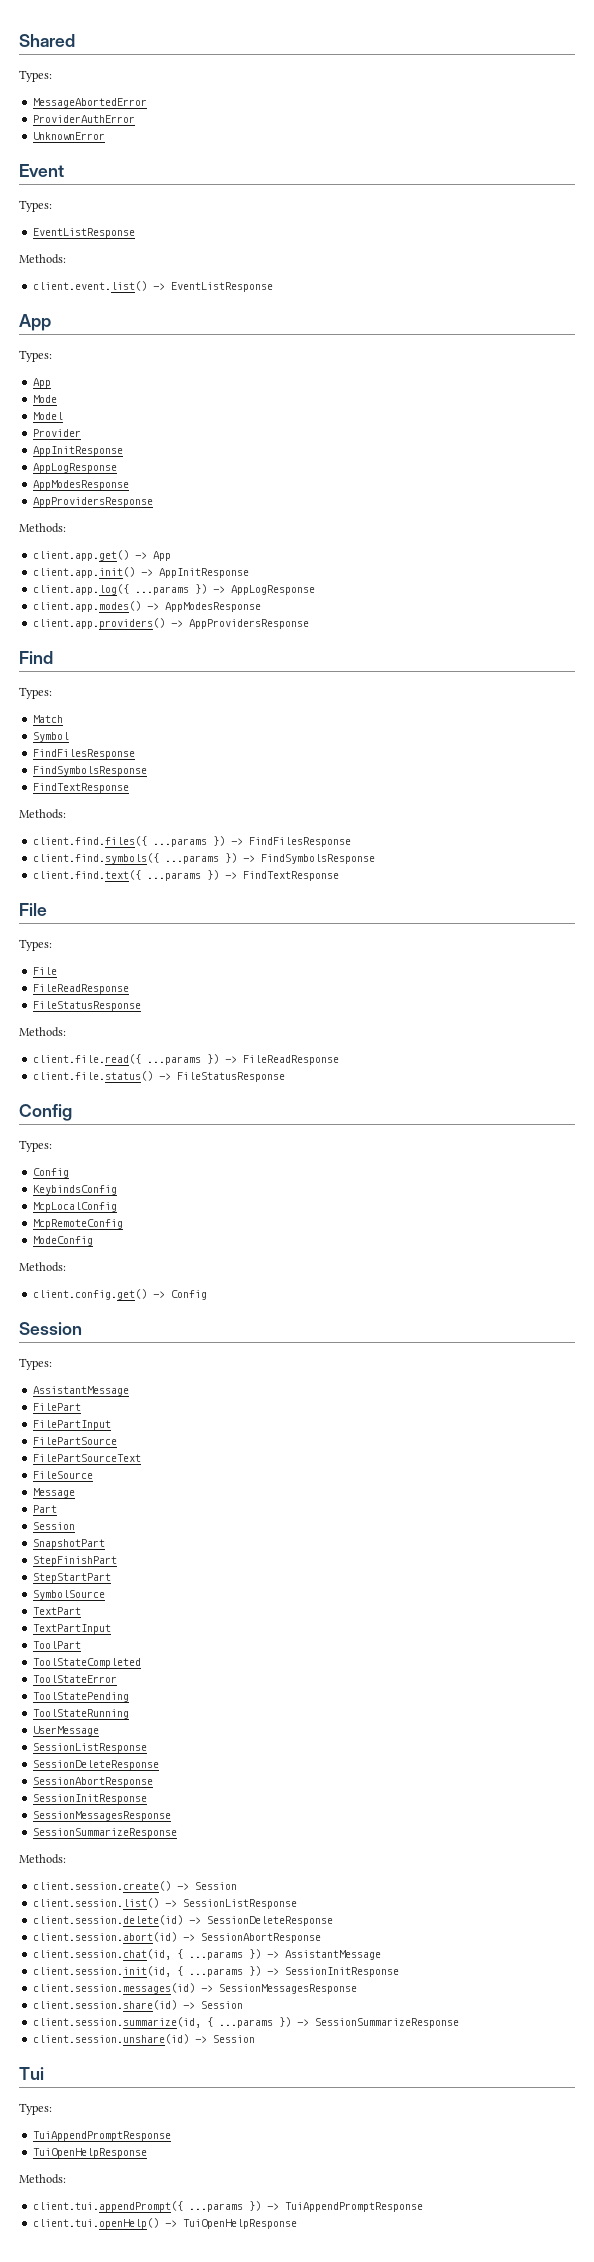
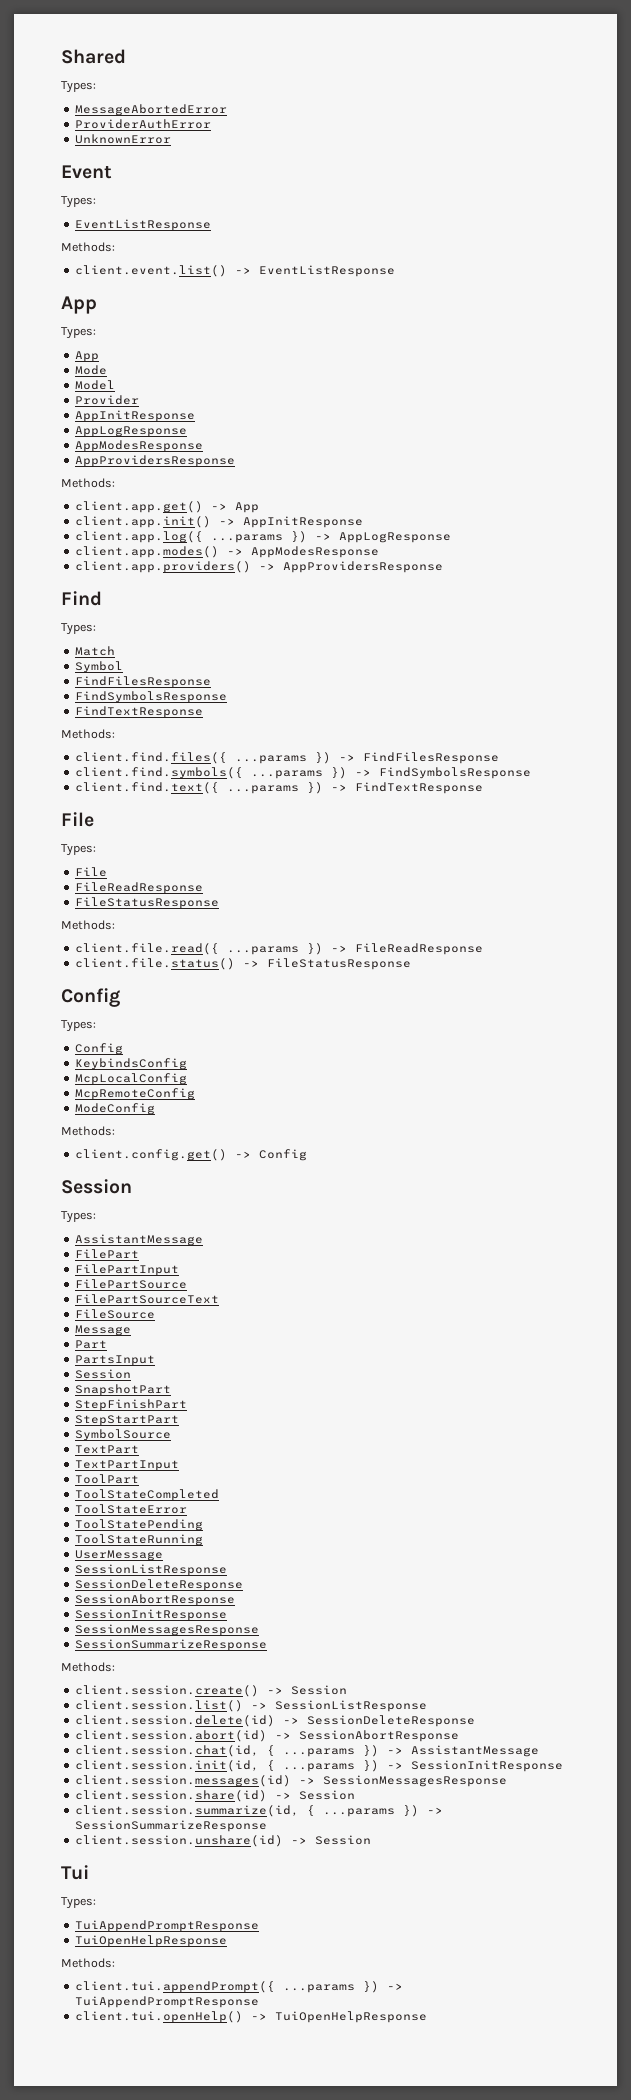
+ PartsInput

